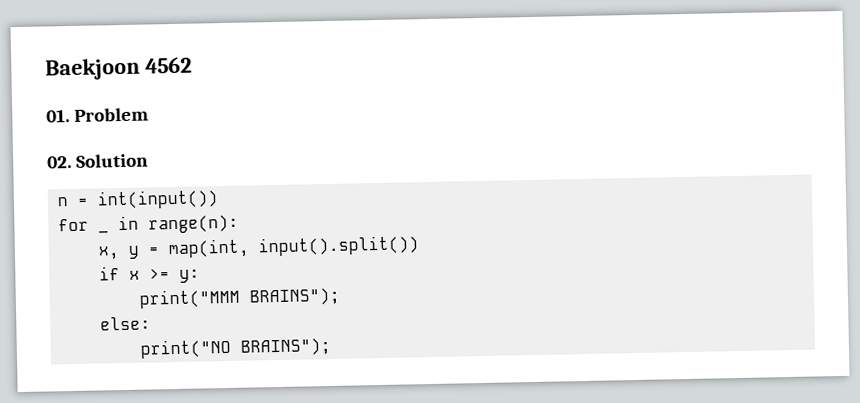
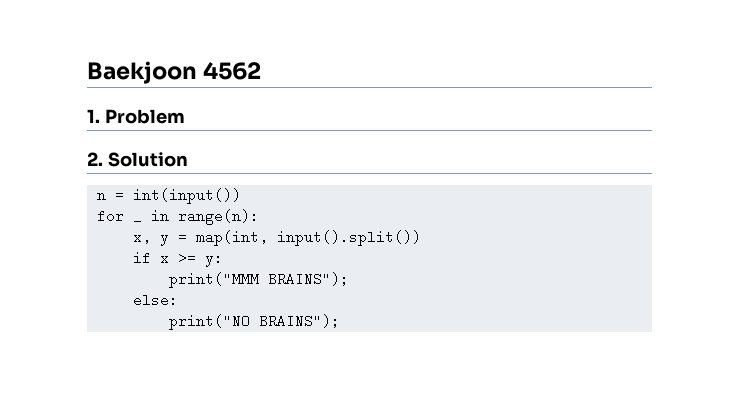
- 01. Problem
+ 1. Problem
- 02. Solution
+ 2. Solution

